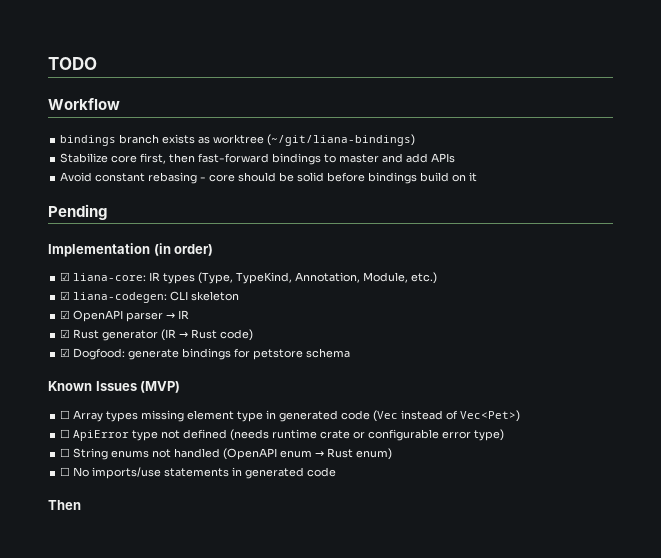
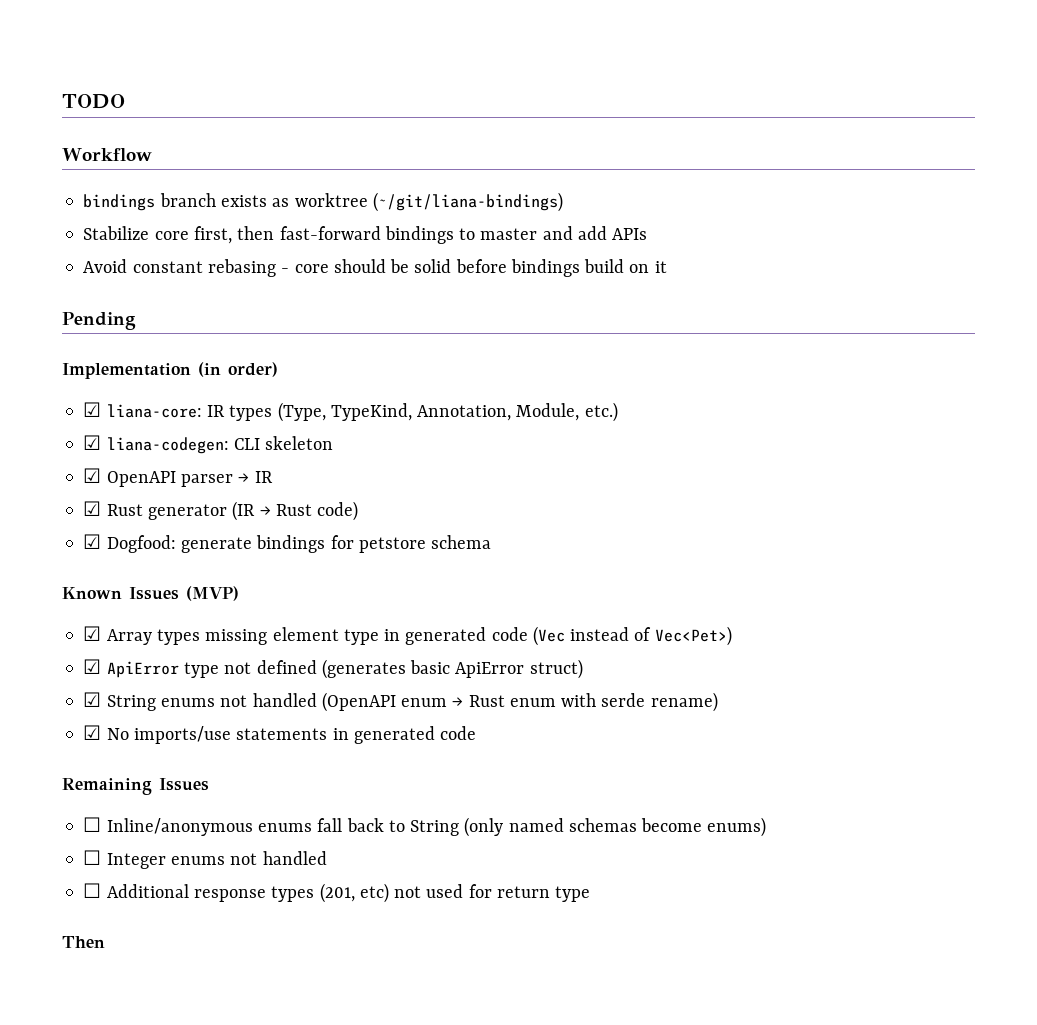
- ☐ Array types missing element type in generated code (Vec instead of Vec<Pet>)
+ ☑ Array types missing element type in generated code (Vec instead of Vec<Pet>)
- ☐ ApiError type not defined (needs runtime crate or configurable error type)
- ☐ String enums not handled (OpenAPI enum → Rust enum)
- ☐ No imports/use statements in generated code
+ ☑ ApiError type not defined (generates basic ApiError struct)
+ ☑ String enums not handled (OpenAPI enum → Rust enum with serde rename)
+ ☑ No imports/use statements in generated code
+ Remaining Issues
+ ☐ Inline/anonymous enums fall back to String (only named schemas become enums)
+ ☐ Integer enums not handled
+ ☐ Additional response types (201, etc) not used for return type

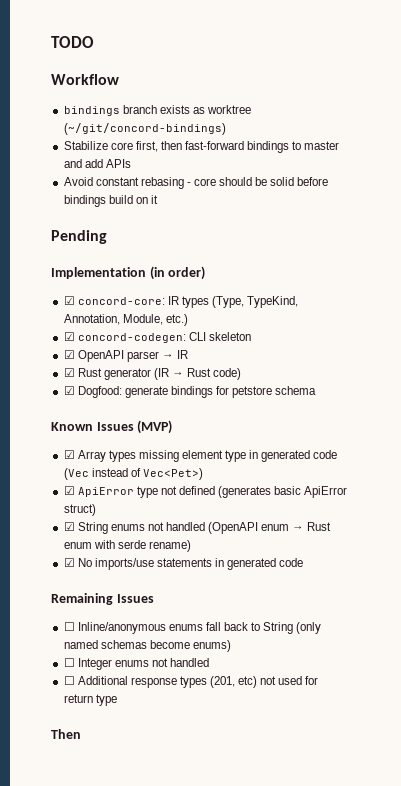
- bindings branch exists as worktree (~/git/liana-bindings)
+ bindings branch exists as worktree (~/git/concord-bindings)
- ☑ liana-core: IR types (Type, TypeKind, Annotation, Module, etc.)
+ ☑ concord-core: IR types (Type, TypeKind, Annotation, Module, etc.)
- ☑ liana-codegen: CLI skeleton
+ ☑ concord-codegen: CLI skeleton

